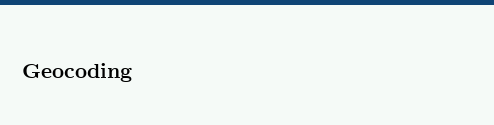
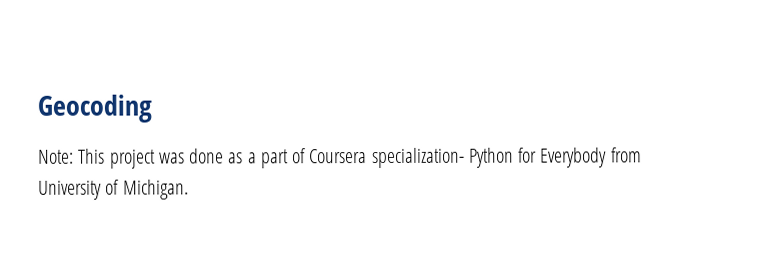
+ Note: This project was done as a part of Coursera specialization- Python for Everybody from University of Michigan.

